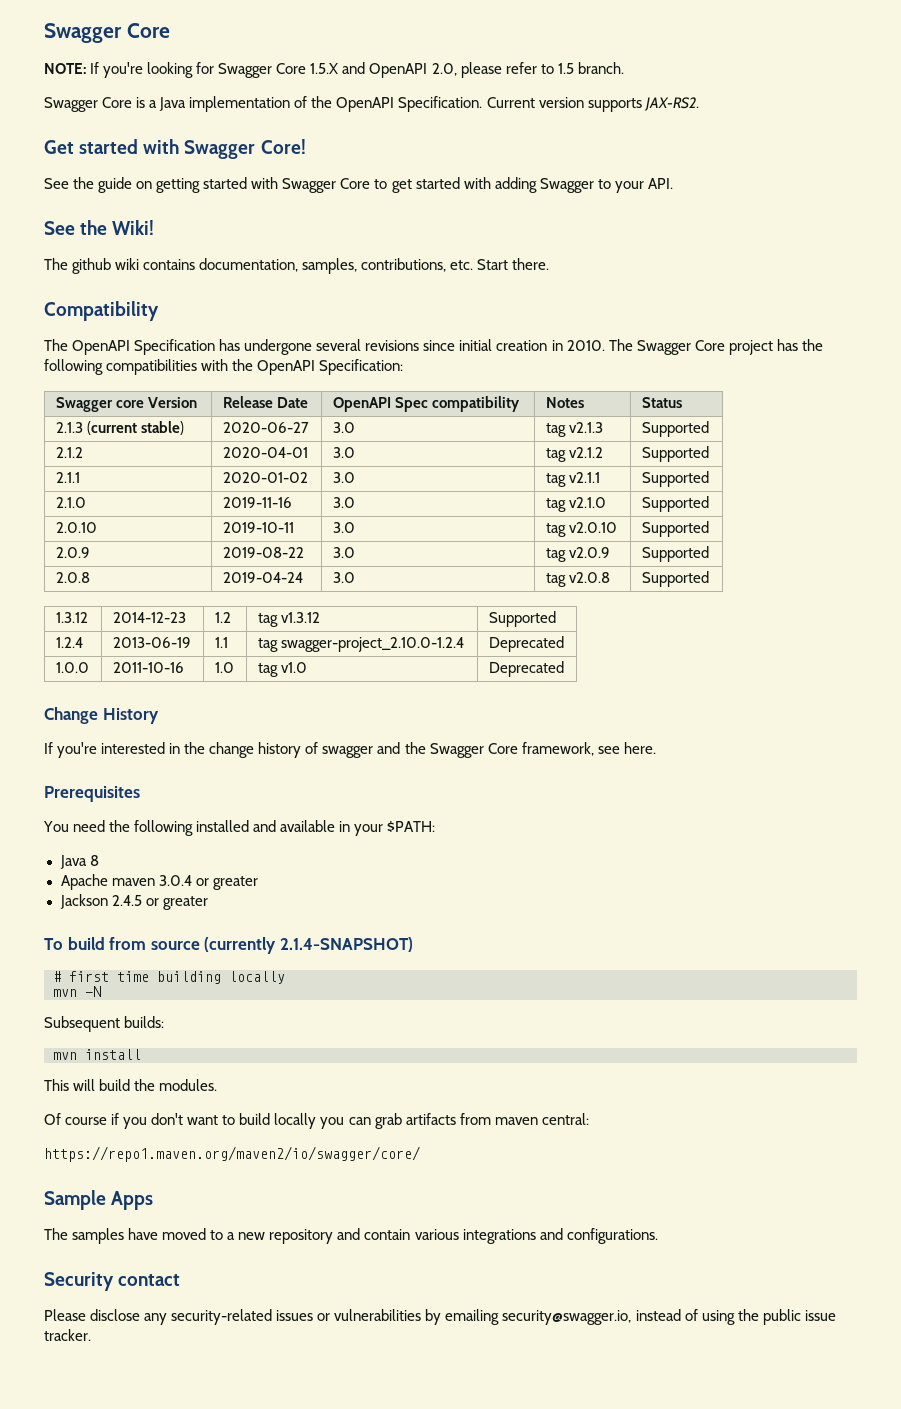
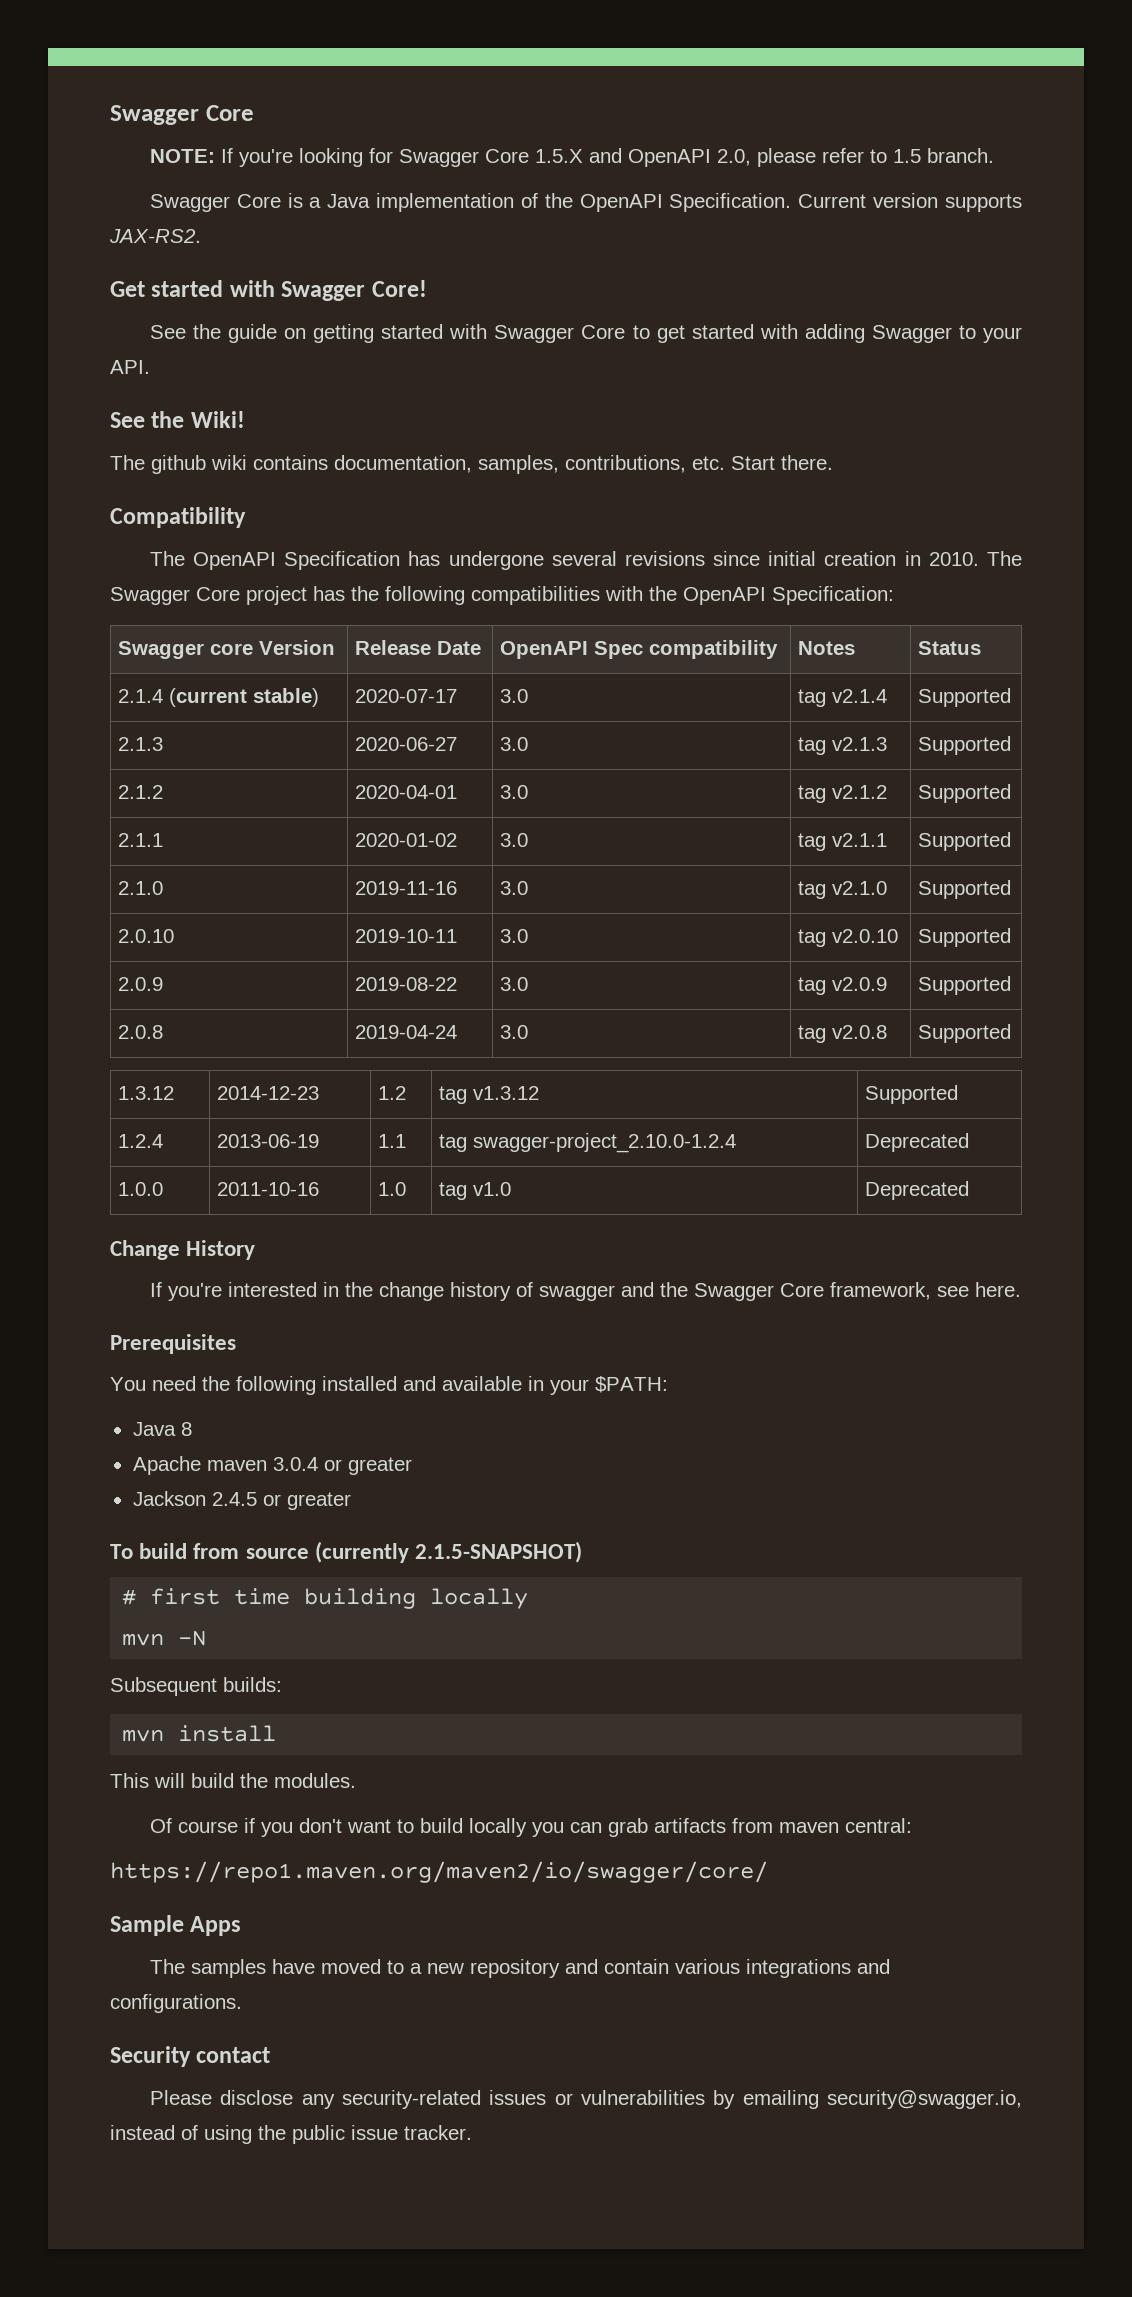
- 2.1.3 (current stable) | 2020-06-27 | 3.0 | tag v2.1.3 | Supported
+ 2.1.4 (current stable) | 2020-07-17 | 3.0 | tag v2.1.4 | Supported
+ 2.1.3 | 2020-06-27 | 3.0 | tag v2.1.3 | Supported
- To build from source (currently 2.1.4-SNAPSHOT)
+ To build from source (currently 2.1.5-SNAPSHOT)

